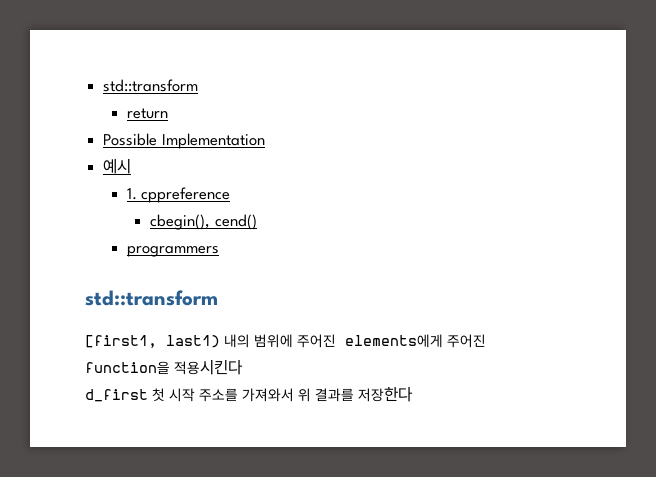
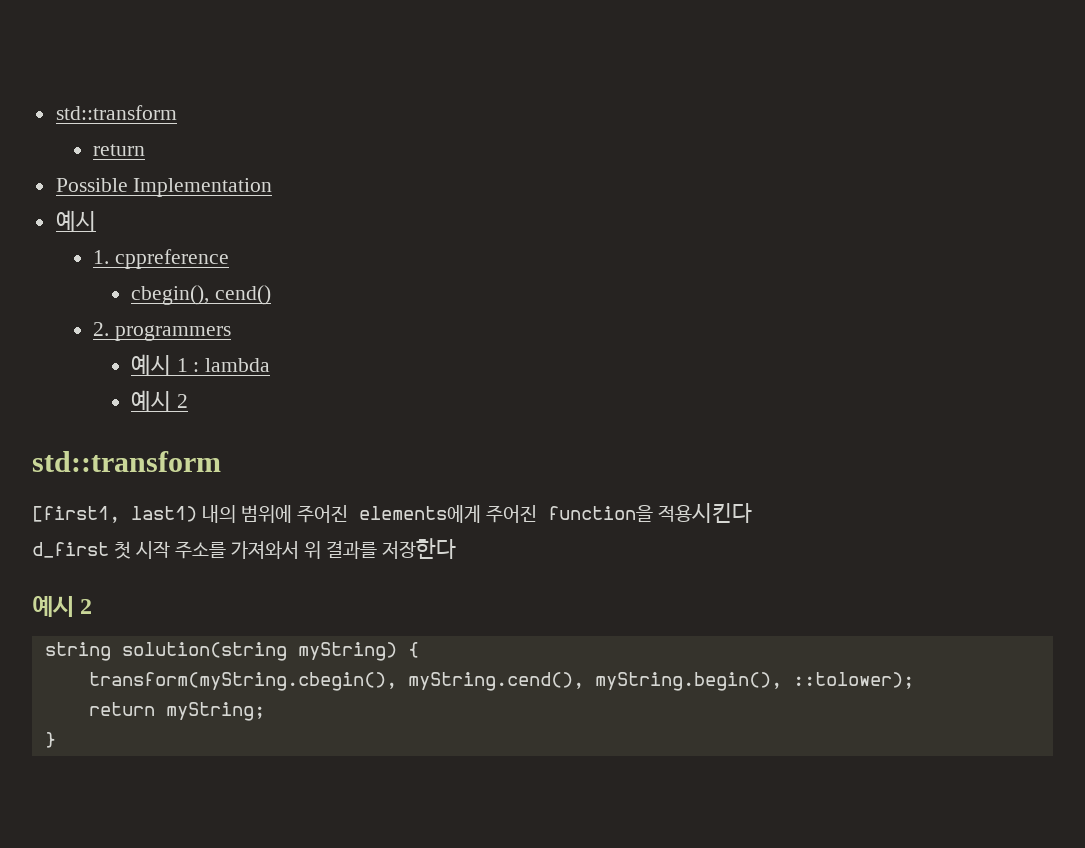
- programmers
+ 2. programmers
+ 예시 1 : lambda
+ 예시 2
  d_first 첫 시작 주소를 가져와서 위 결과를 저장한다
+ 예시 2
+ string solution(string myString) {
+ transform(myString.cbegin(), myString.cend(), myString.begin(), ::tolower);
+ return myString;
+ }

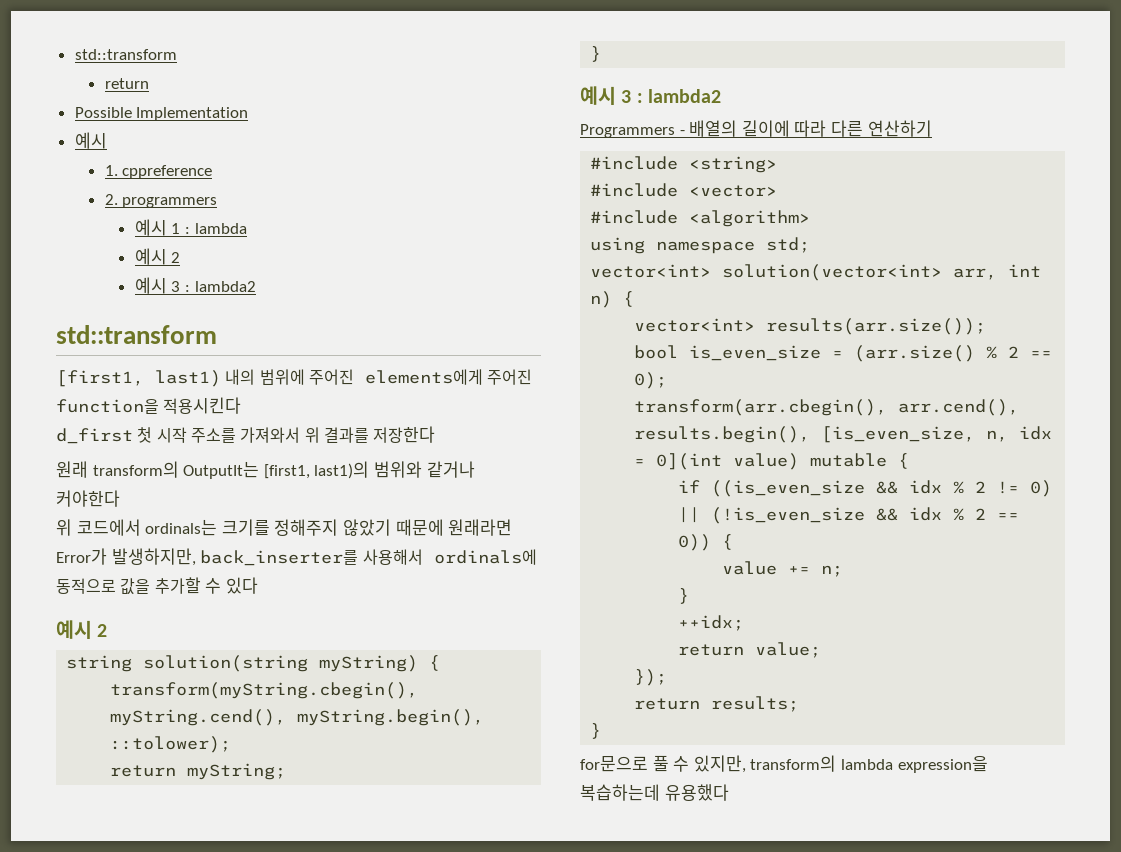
- cbegin(), cend()
  예시 1 : lambda
  예시 2
+ 예시 3 : lambda2
+ 원래 transform의 OutputIt는 [first1, last1)의 범위와 같거나 커야한다
+ 위 코드에서 ordinals는 크기를 정해주지 않았기 때문에 원래라면 Error가 발생하지만, back_inserter를 사용해서 ordinals에 동적으로 값을 추가할 수 있다
  return myString;
  }
+ 예시 3 : lambda2
+ Programmers - 배열의 길이에 따라 다른 연산하기
+ #include <string>
+ #include <vector>
+ #include <algorithm>
+ using namespace std;
+ vector<int> solution(vector<int> arr, int n) {
+ vector<int> results(arr.size());
+ bool is_even_size = (arr.size() % 2 == 0);
+ transform(arr.cbegin(), arr.cend(), results.begin(), [is_even_size, n, idx = 0](int value) mutable {
+ if ((is_even_size && idx % 2 != 0) || (!is_even_size && idx % 2 == 0)) {
+ value += n;
+ }
+ ++idx;
+ return value;
+ });
+ return results;
+ }
+ for문으로 풀 수 있지만, transform의 lambda expression을 복습하는데 유용했다

